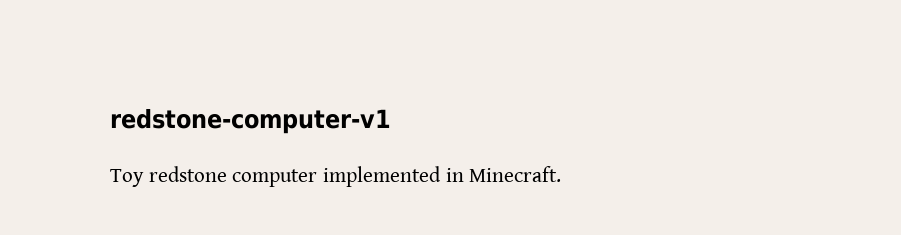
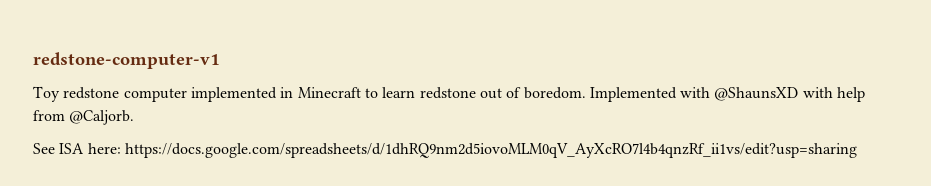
- Toy redstone computer implemented in Minecraft.
+ Toy redstone computer implemented in Minecraft to learn redstone out of boredom. Implemented with @ShaunsXD with help from @Caljorb.
+ See ISA here: https://docs.google.com/spreadsheets/d/1dhRQ9nm2d5iovoMLM0qV_AyXcRO7l4b4qnzRf_ii1vs/edit?usp=sharing

